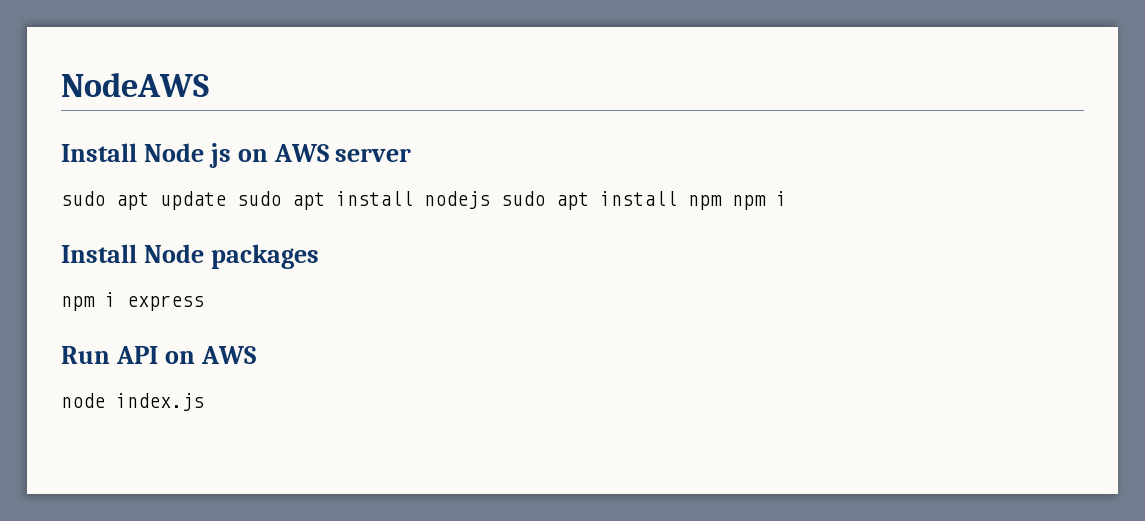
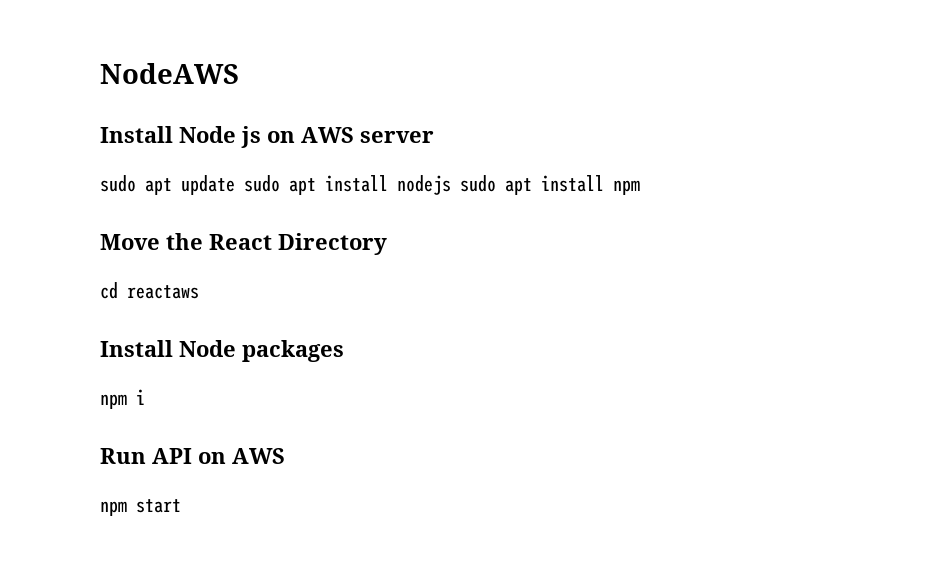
- sudo apt update sudo apt install nodejs sudo apt install npm npm i
+ sudo apt update sudo apt install nodejs sudo apt install npm
+ Move the React Directory
+ cd reactaws
- npm i express
+ npm i
- node index.js
+ npm start

